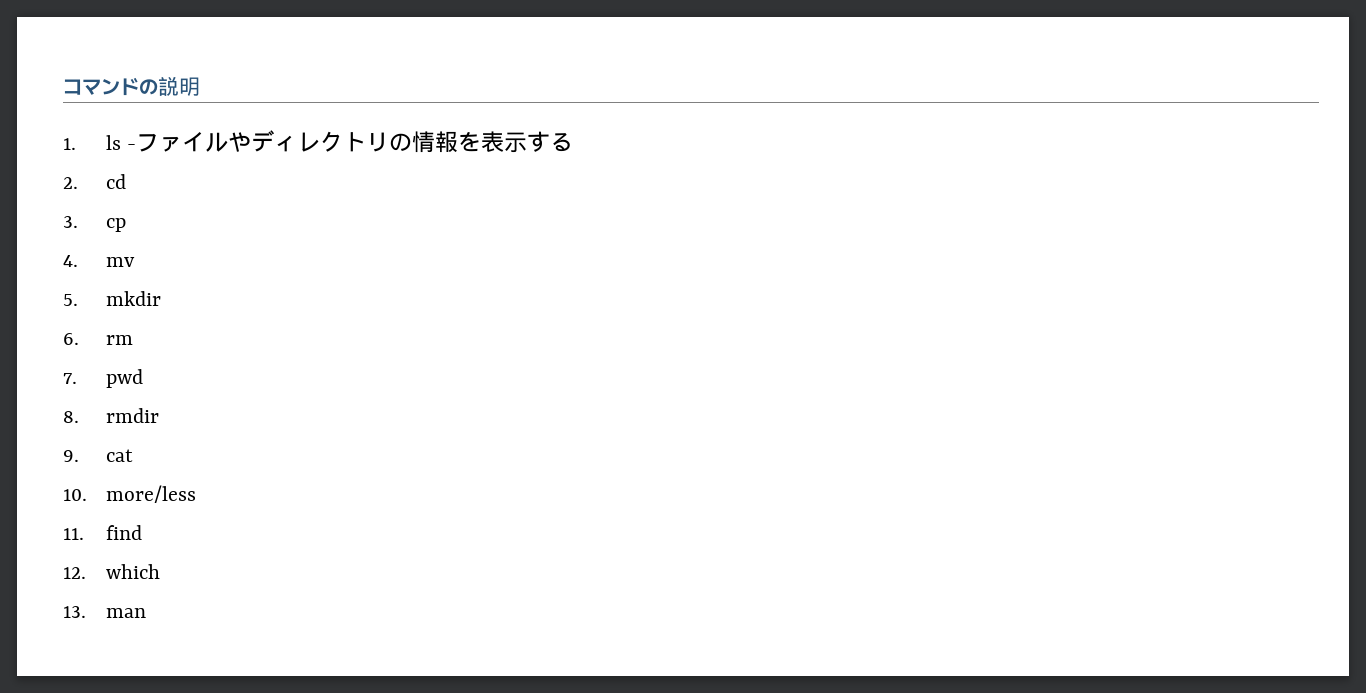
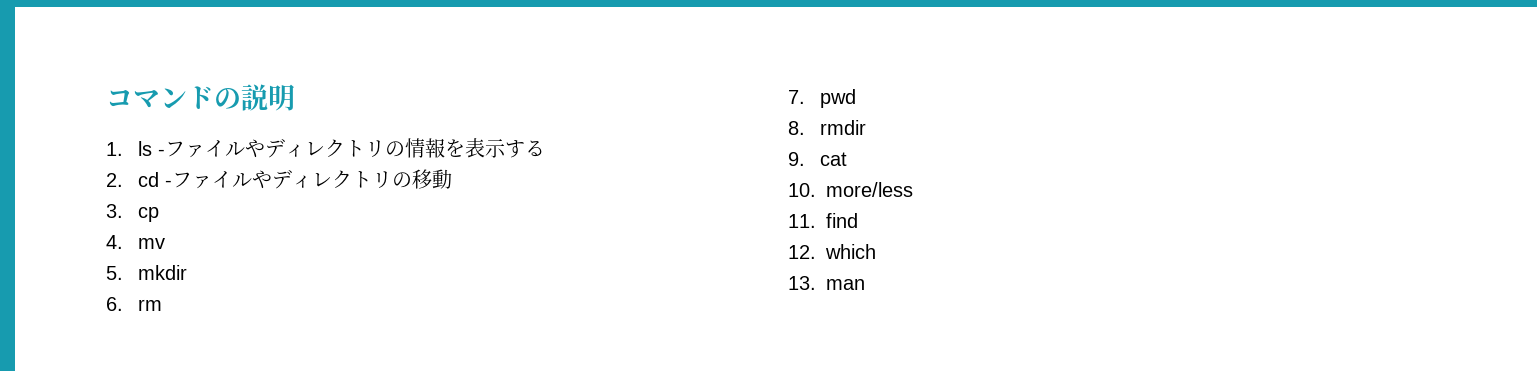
- 2. cd
+ 2. cd -ファイルやディレクトリの移動

